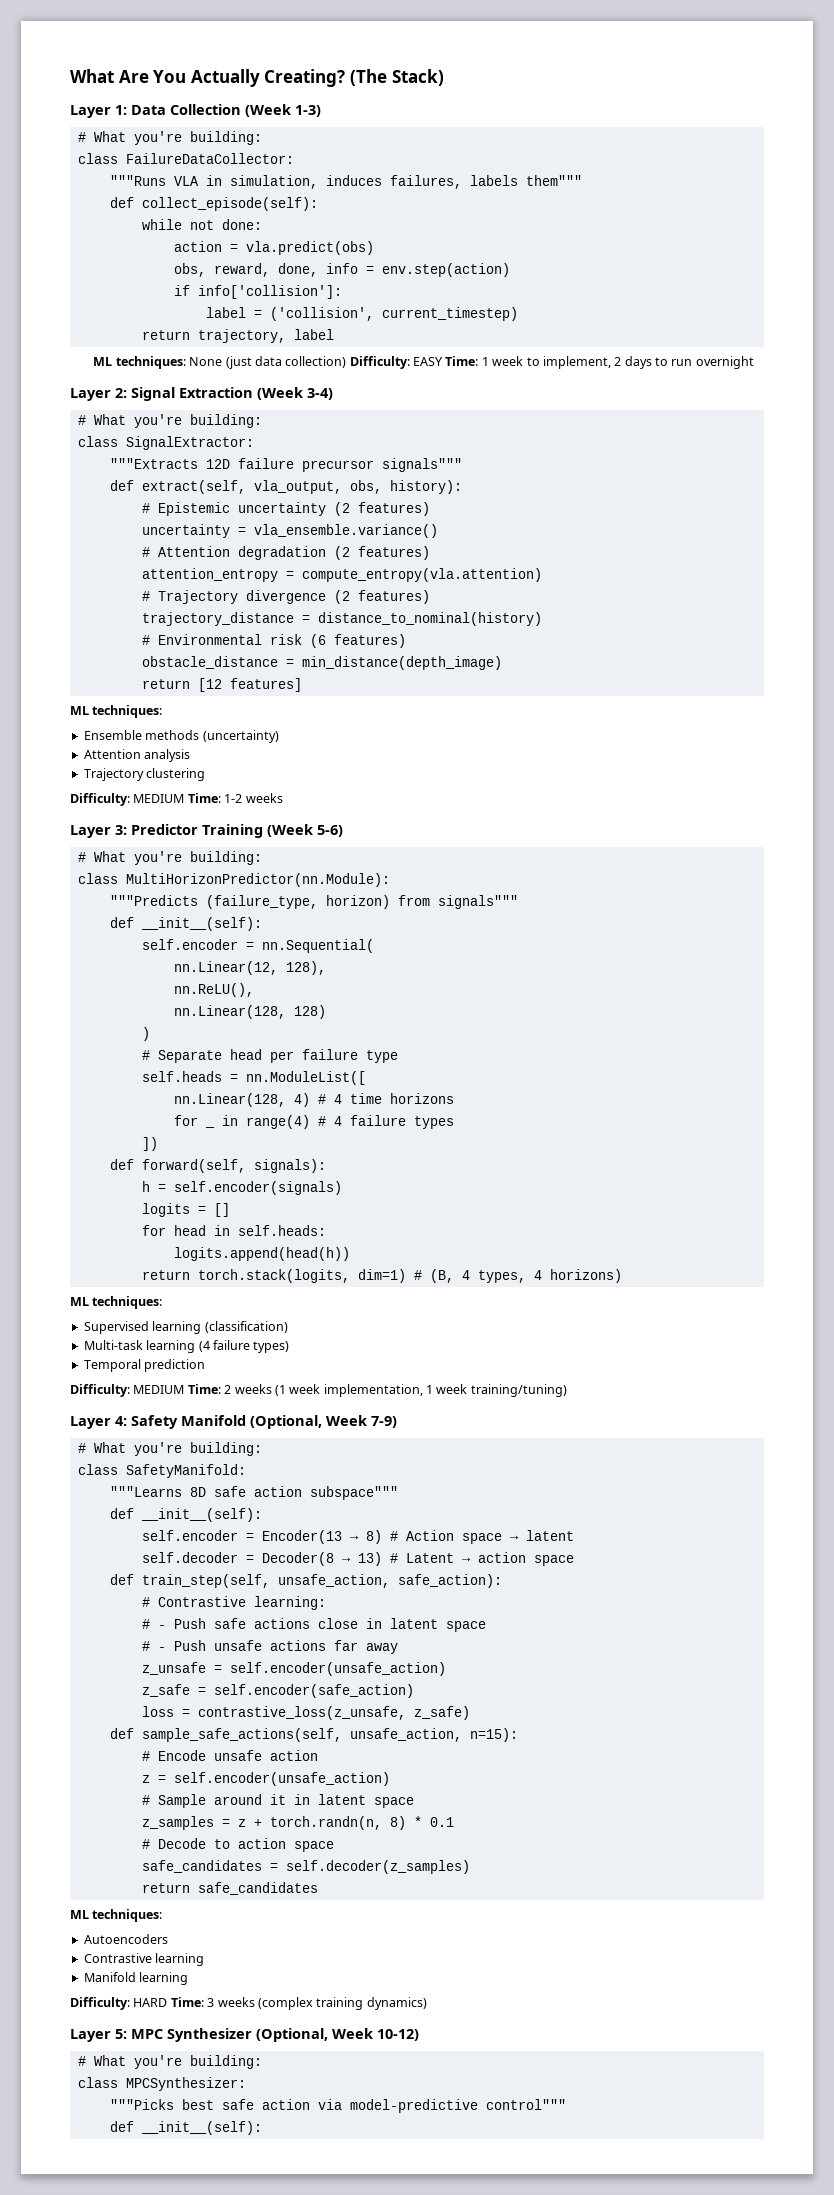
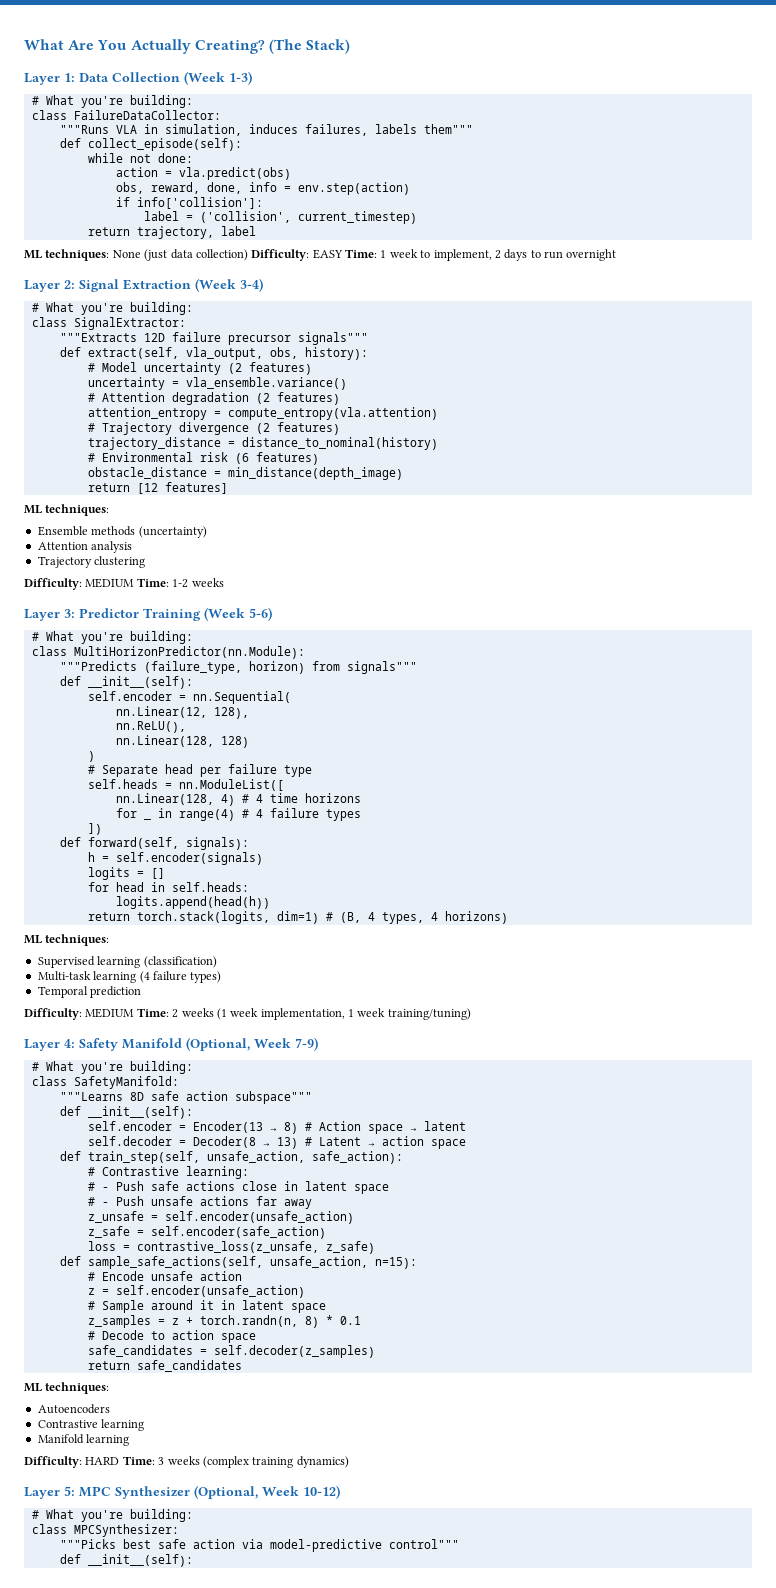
- # Epistemic uncertainty (2 features)
+ # Model uncertainty (2 features)

